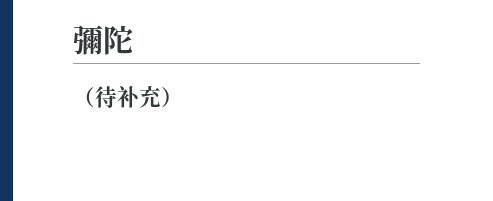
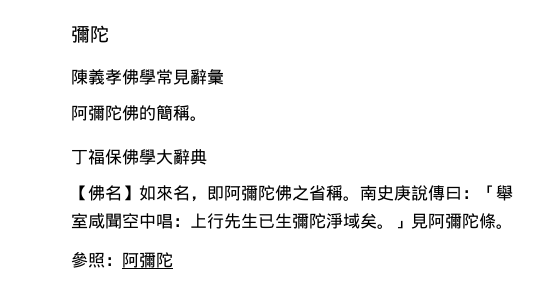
- （待补充）
+ 陳義孝佛學常見辭彙
+ 阿彌陀佛的簡稱。
+ 丁福保佛學大辭典
+ 【佛名】如來名，即阿彌陀佛之省稱。南史庚說傳曰：「舉室咸聞空中唱：上行先生已生彌陀淨域矣。」見阿彌陀條。
+ 參照：阿彌陀

